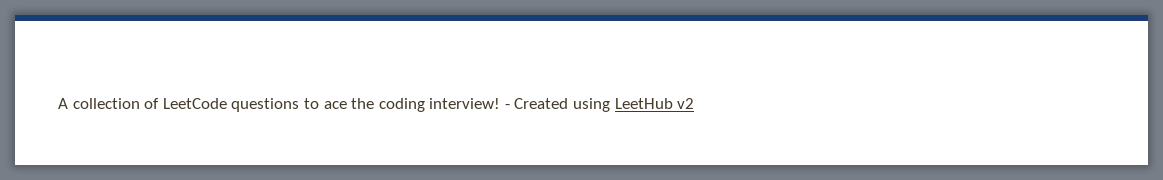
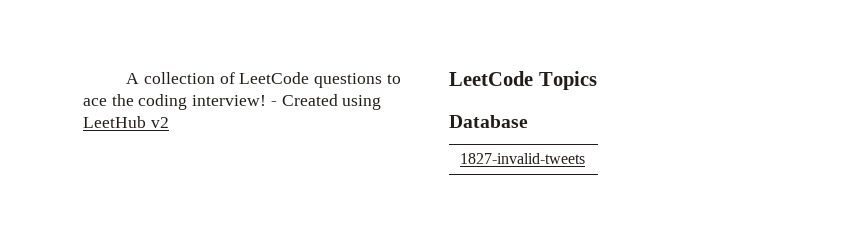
+ LeetCode Topics
+ Database
+ 1827-invalid-tweets

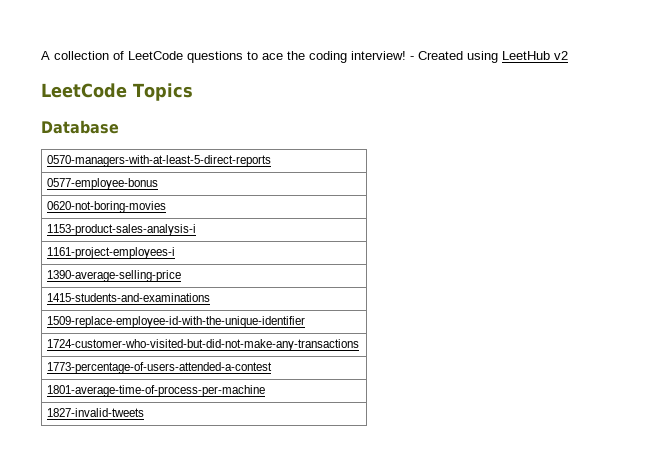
+ 0570-managers-with-at-least-5-direct-reports
+ 0577-employee-bonus
+ 0620-not-boring-movies
+ 1153-product-sales-analysis-i
+ 1161-project-employees-i
+ 1390-average-selling-price
+ 1415-students-and-examinations
+ 1509-replace-employee-id-with-the-unique-identifier
+ 1724-customer-who-visited-but-did-not-make-any-transactions
+ 1773-percentage-of-users-attended-a-contest
+ 1801-average-time-of-process-per-machine

